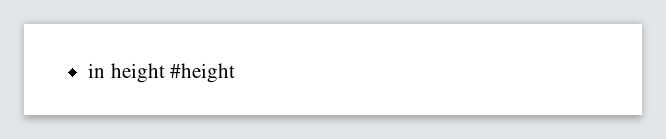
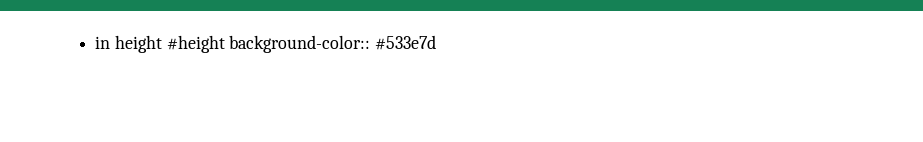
- in height #height
+ in height #height background-color:: #533e7d

